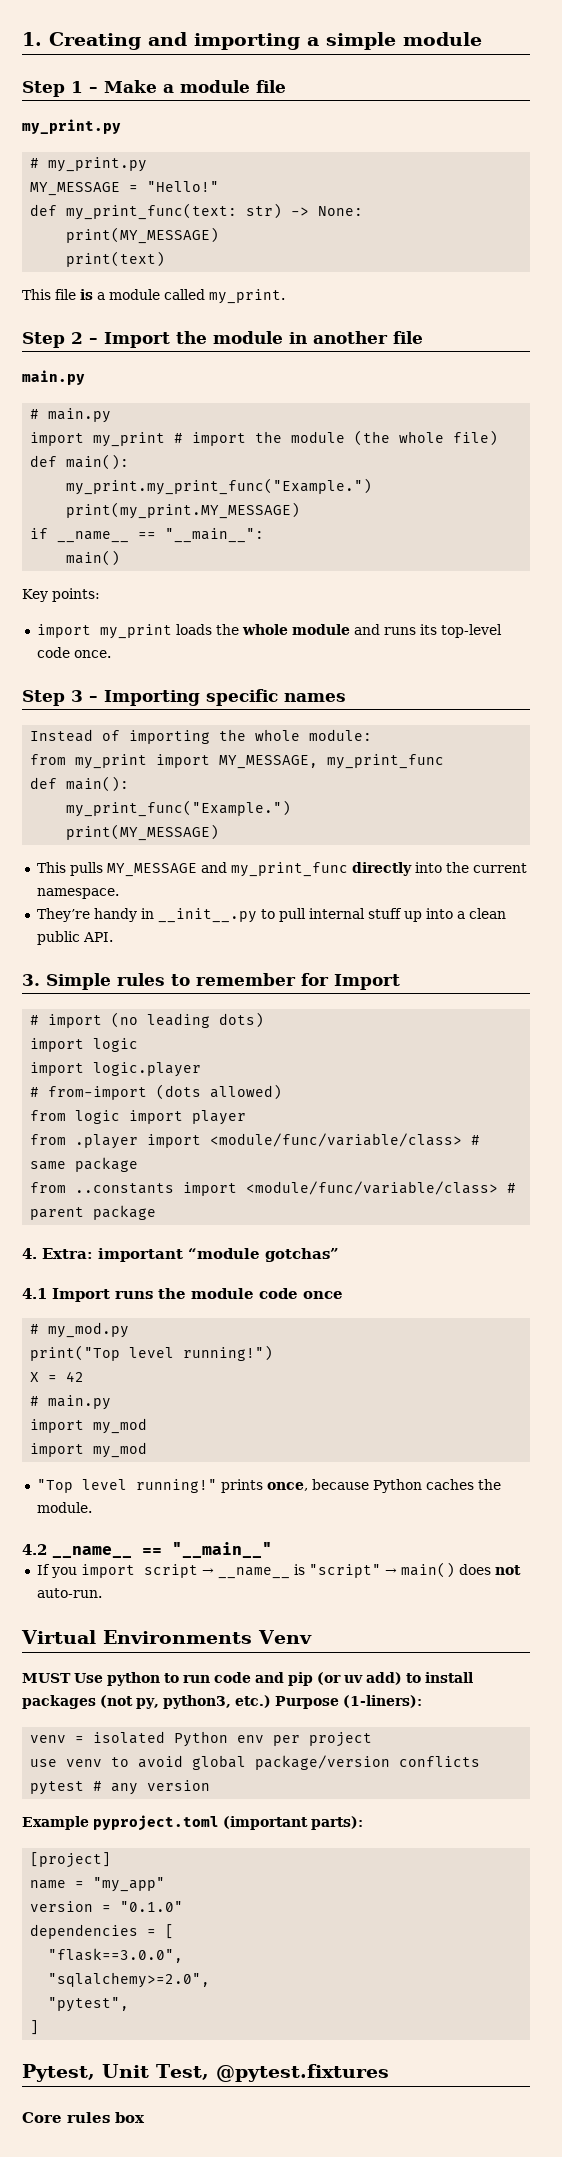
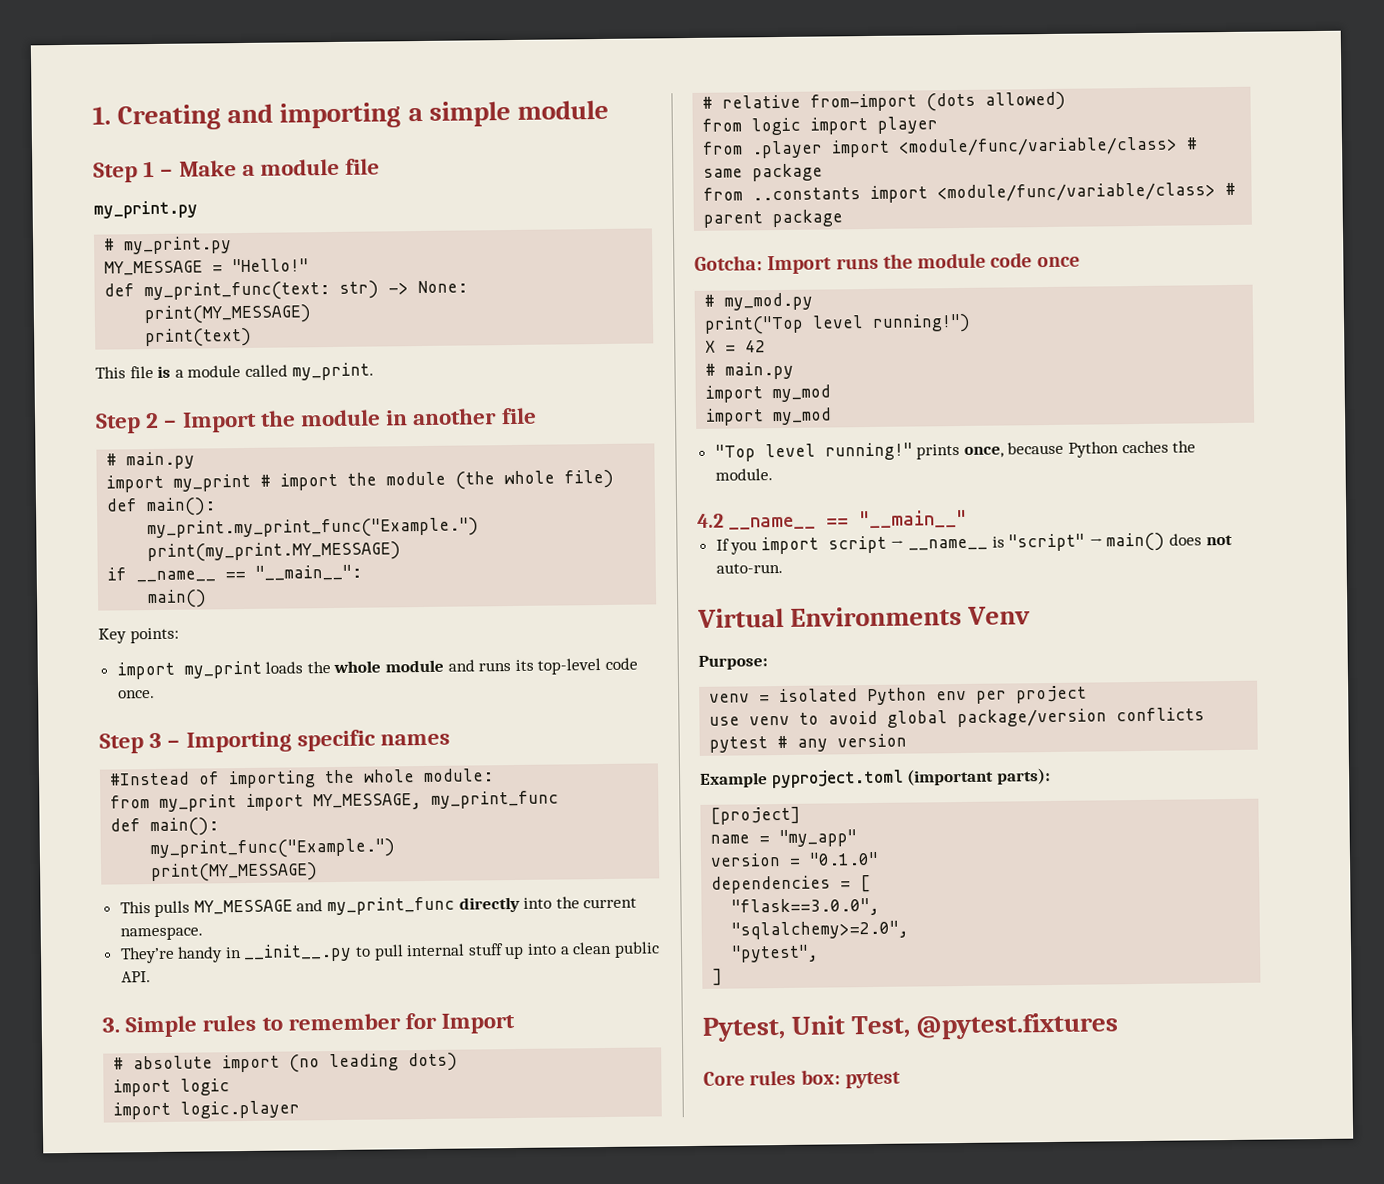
  Step 2 – Import the module in another file
- main.py
- Instead of importing the whole module:
+ #Instead of importing the whole module:
- # import (no leading dots)
+ # absolute import (no leading dots)
- # from-import (dots allowed)
+ # relative from-import (dots allowed)
- 4. Extra: important “module gotchas”
- 4.1 Import runs the module code once
+ Gotcha: Import runs the module code once
- MUST Use python to run code and pip (or uv add) to install packages (not py, python3, etc.) Purpose (1-liners):
+ Purpose:
- Core rules box
+ Core rules box: pytest

